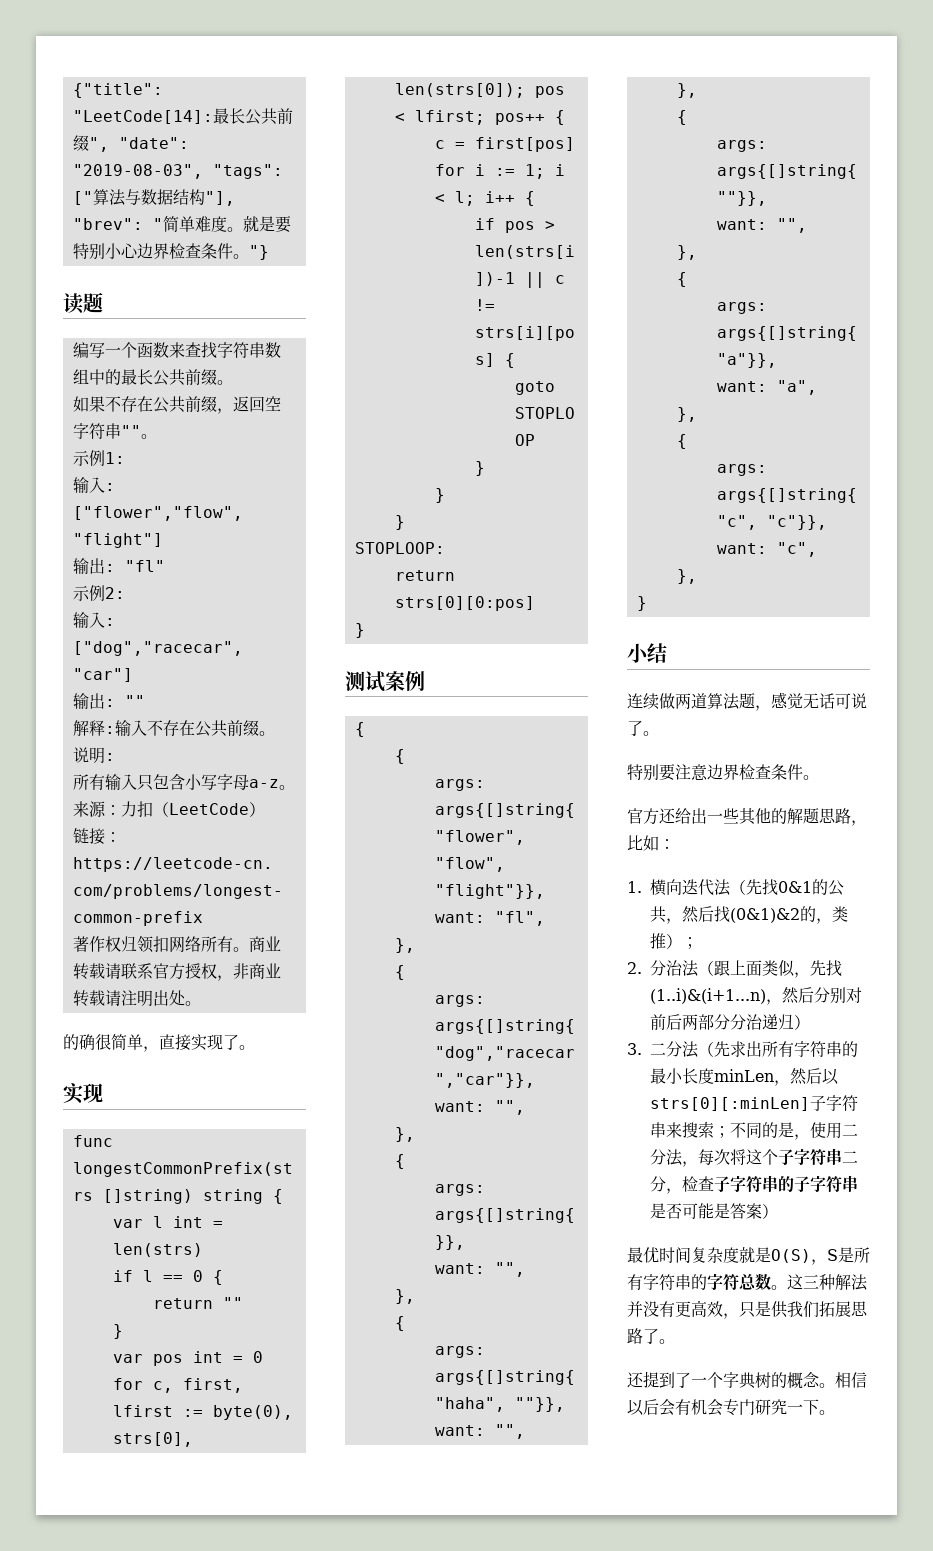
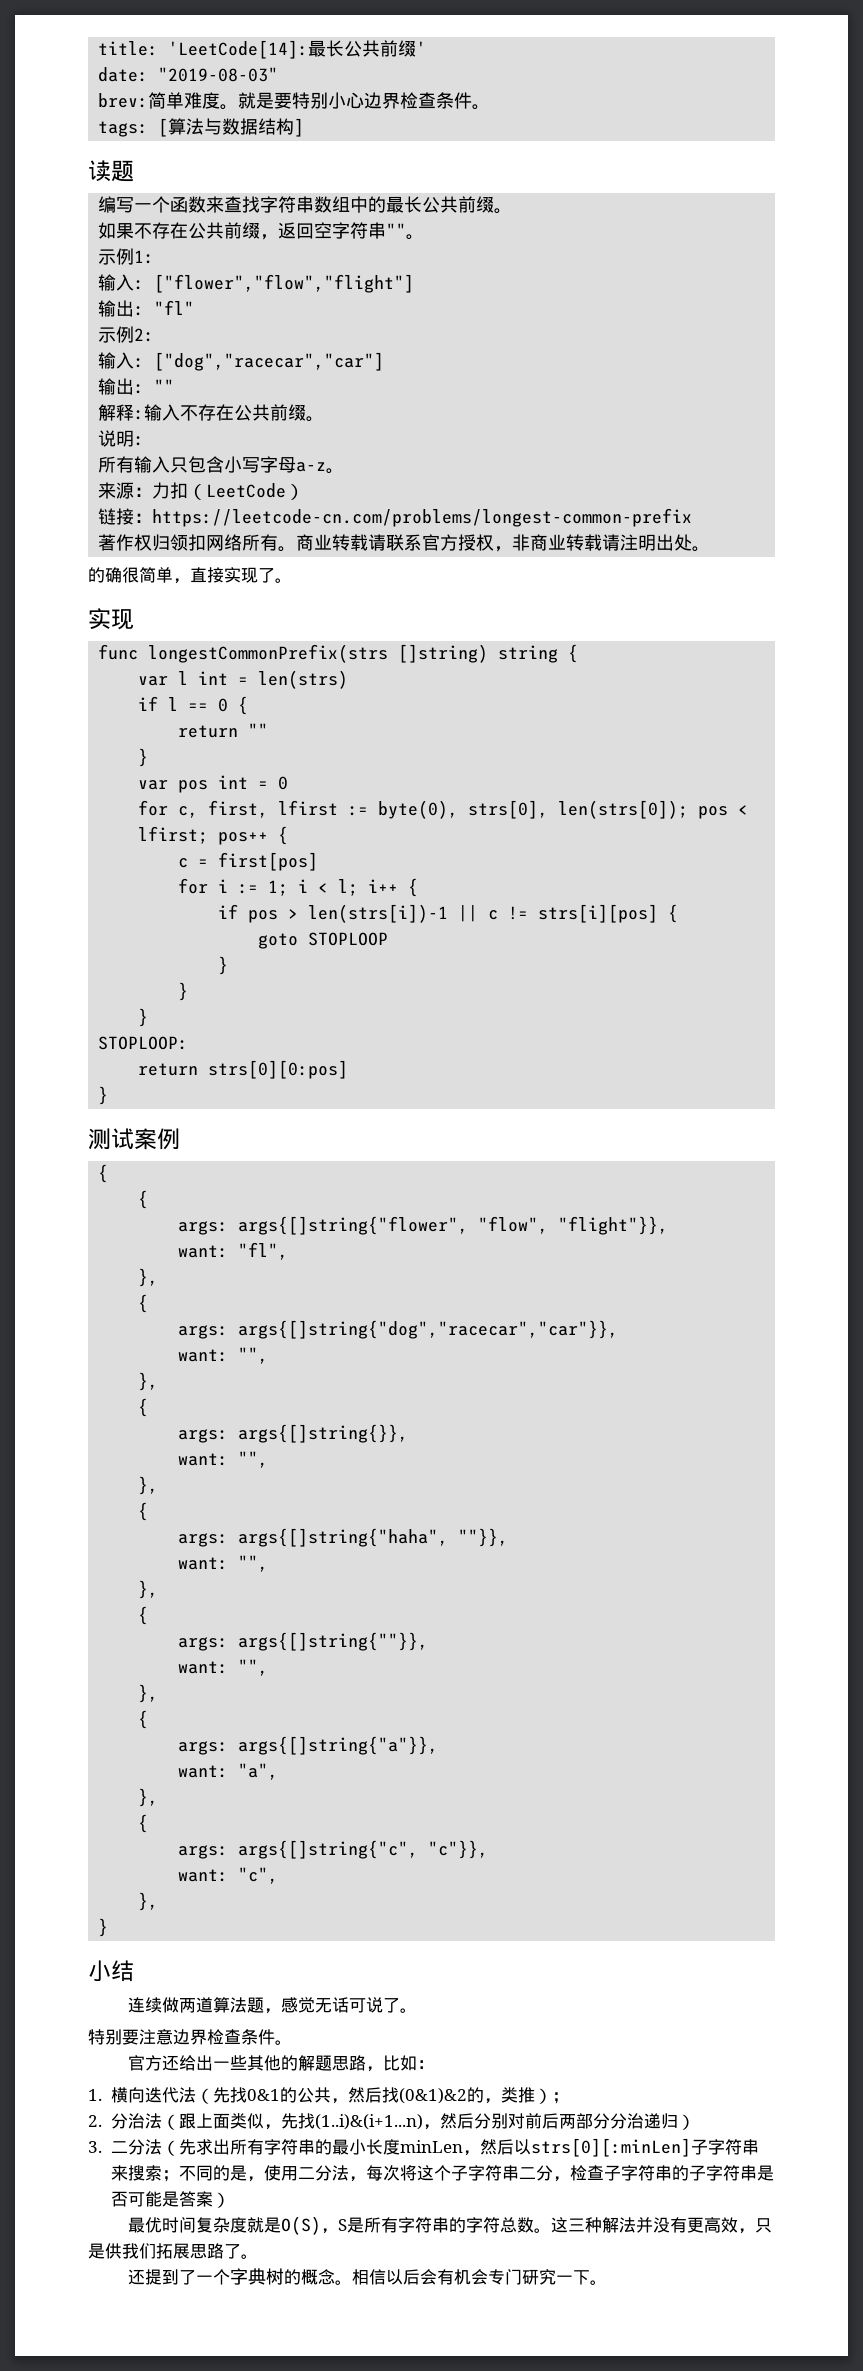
- {"title": "LeetCode[14]:最长公共前缀", "date": "2019-08-03", "tags": ["算法与数据结构"], "brev": "简单难度。
+ title: 'LeetCode[14]:最长公共前缀'
+ date: "2019-08-03"
+ brev:简单难度。
- 就是要特别小心边界检查条件。"}
+ 就是要特别小心边界检查条件。
+ tags: [算法与数据结构]

